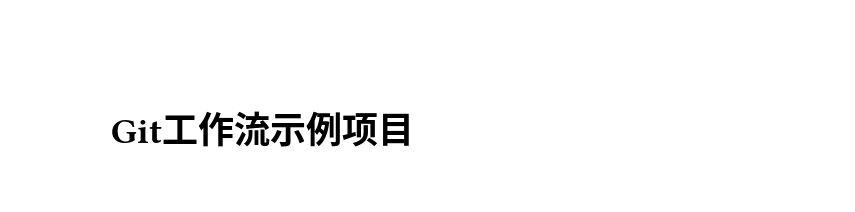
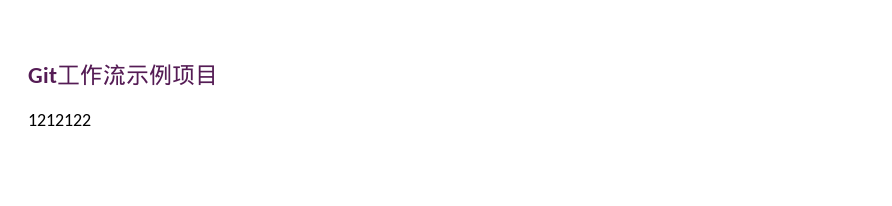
+ 1212122

